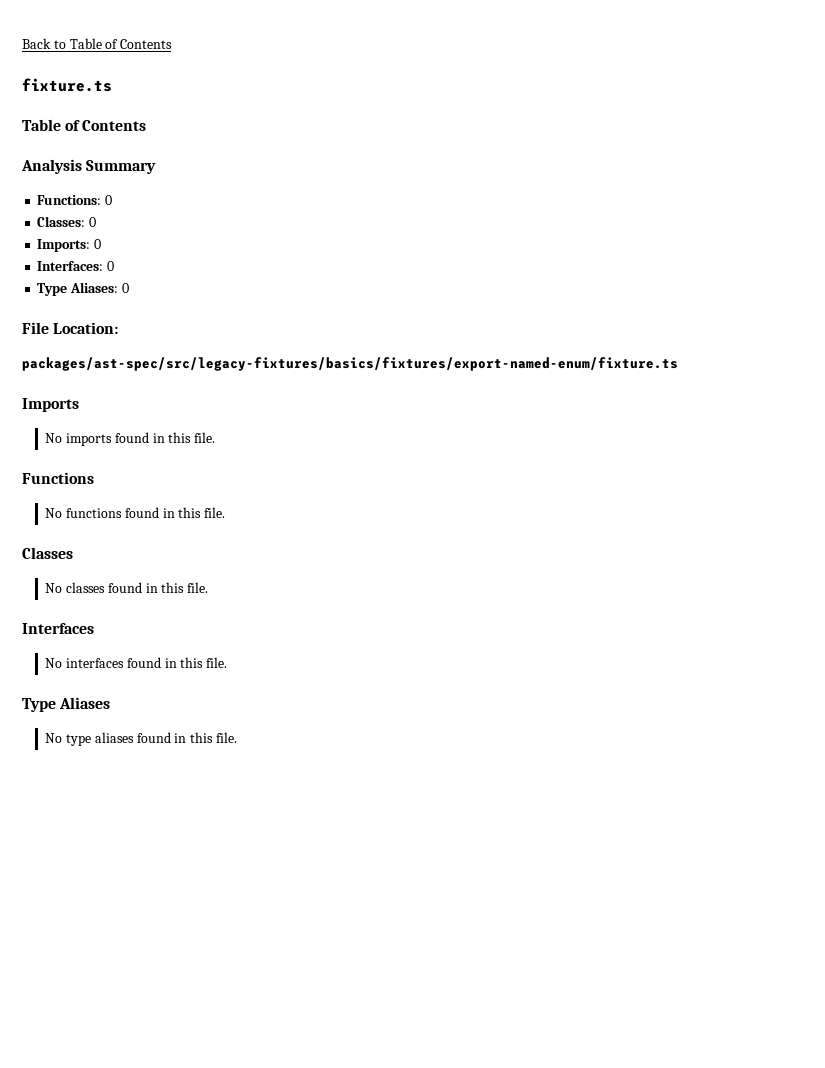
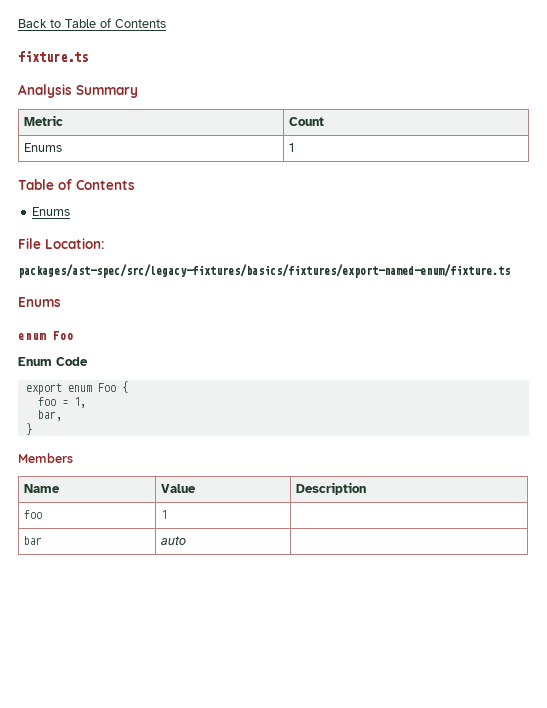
  fixture.ts
+ Analysis Summary
+ Metric | Count
+ Enums | 1
  Table of Contents
- Analysis Summary
- Functions: 0
- Classes: 0
- Imports: 0
- Interfaces: 0
- Type Aliases: 0
+ Enums
  File Location:
  packages/ast-spec/src/legacy-fixtures/basics/fixtures/export-named-enum/fixture.ts
- Imports
- No imports found in this file.
- Functions
- No functions found in this file.
- Classes
- No classes found in this file.
- Interfaces
- No interfaces found in this file.
- Type Aliases
- No type aliases found in this file.
+ Enums
+ enum Foo
+ Enum Code
+ export enum Foo {
+ foo = 1,
+ bar,
+ }
+ Members
+ Name | Value | Description
+ foo | 1 |
+ bar | auto |

